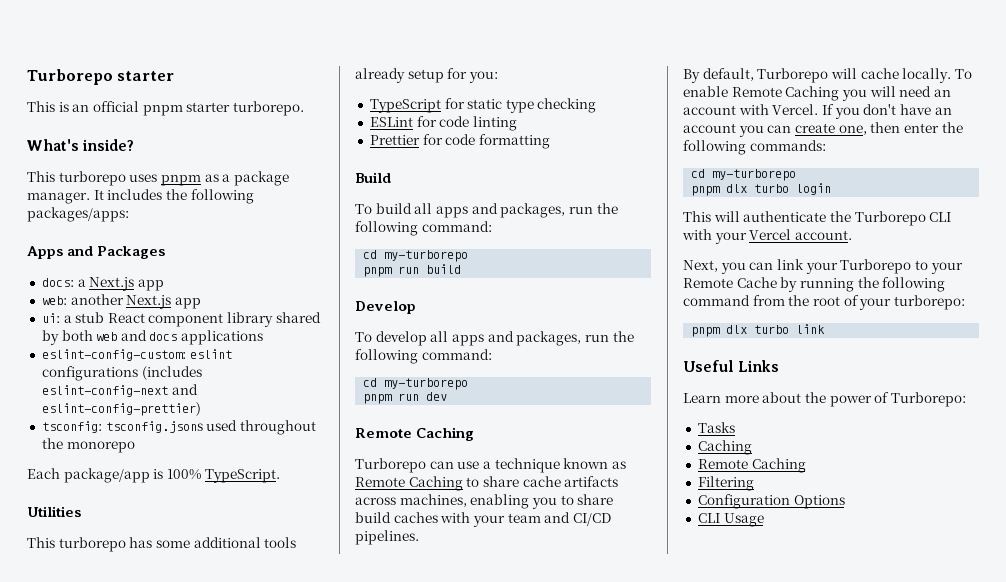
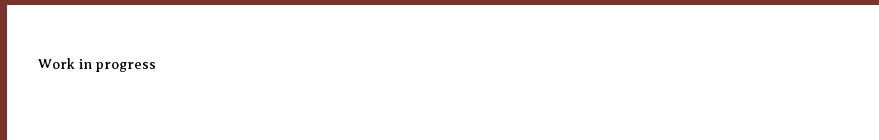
- Turborepo starter
- This is an official pnpm starter turborepo.
- What's inside?
- This turborepo uses pnpm as a package manager. It includes the following packages/apps:
- Apps and Packages
- docs: a Next.js app
- web: another Next.js app
- ui: a stub React component library shared by both web and docs applications
- eslint-config-custom: eslint configurations (includes eslint-config-next and eslint-config-prettier)
- tsconfig: tsconfig.jsons used throughout the monorepo
- Each package/app is 100% TypeScript.
- Utilities
- This turborepo has some additional tools already setup for you:
- TypeScript for static type checking
- ESLint for code linting
- Prettier for code formatting
- Build
- To build all apps and packages, run the following command:
- cd my-turborepo
- pnpm run build
- Develop
- To develop all apps and packages, run the following command:
- cd my-turborepo
- pnpm run dev
- Remote Caching
- Turborepo can use a technique known as Remote Caching to share cache artifacts across machines, enabling you to share build caches with your team and CI/CD pipelines.
- By default, Turborepo will cache locally. To enable Remote Caching you will need an account with Vercel. If you don't have an account you can create one, then enter the following commands:
- cd my-turborepo
- pnpm dlx turbo login
- This will authenticate the Turborepo CLI with your Vercel account.
- Next, you can link your Turborepo to your Remote Cache by running the following command from the root of your turborepo:
- pnpm dlx turbo link
- Useful Links
- Learn more about the power of Turborepo:
- Tasks
- Caching
- Remote Caching
- Filtering
- Configuration Options
- CLI Usage
+ Work in progress

